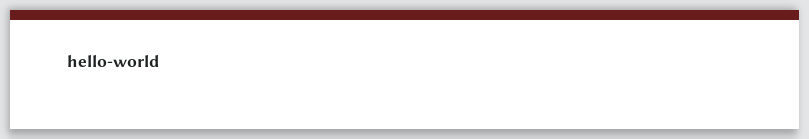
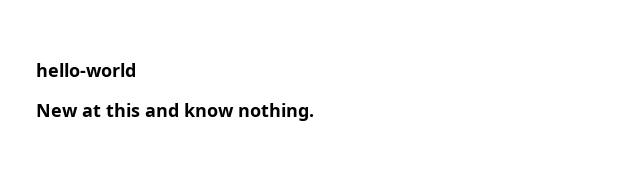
+ New at this and know nothing.

